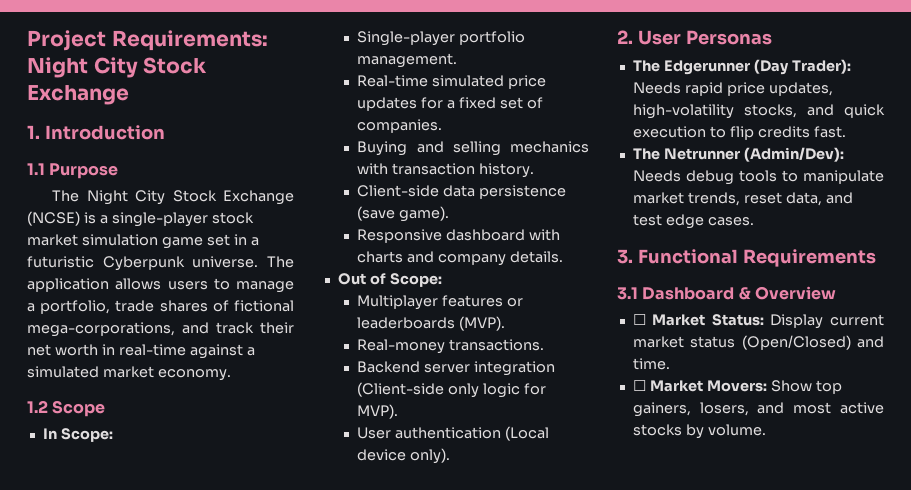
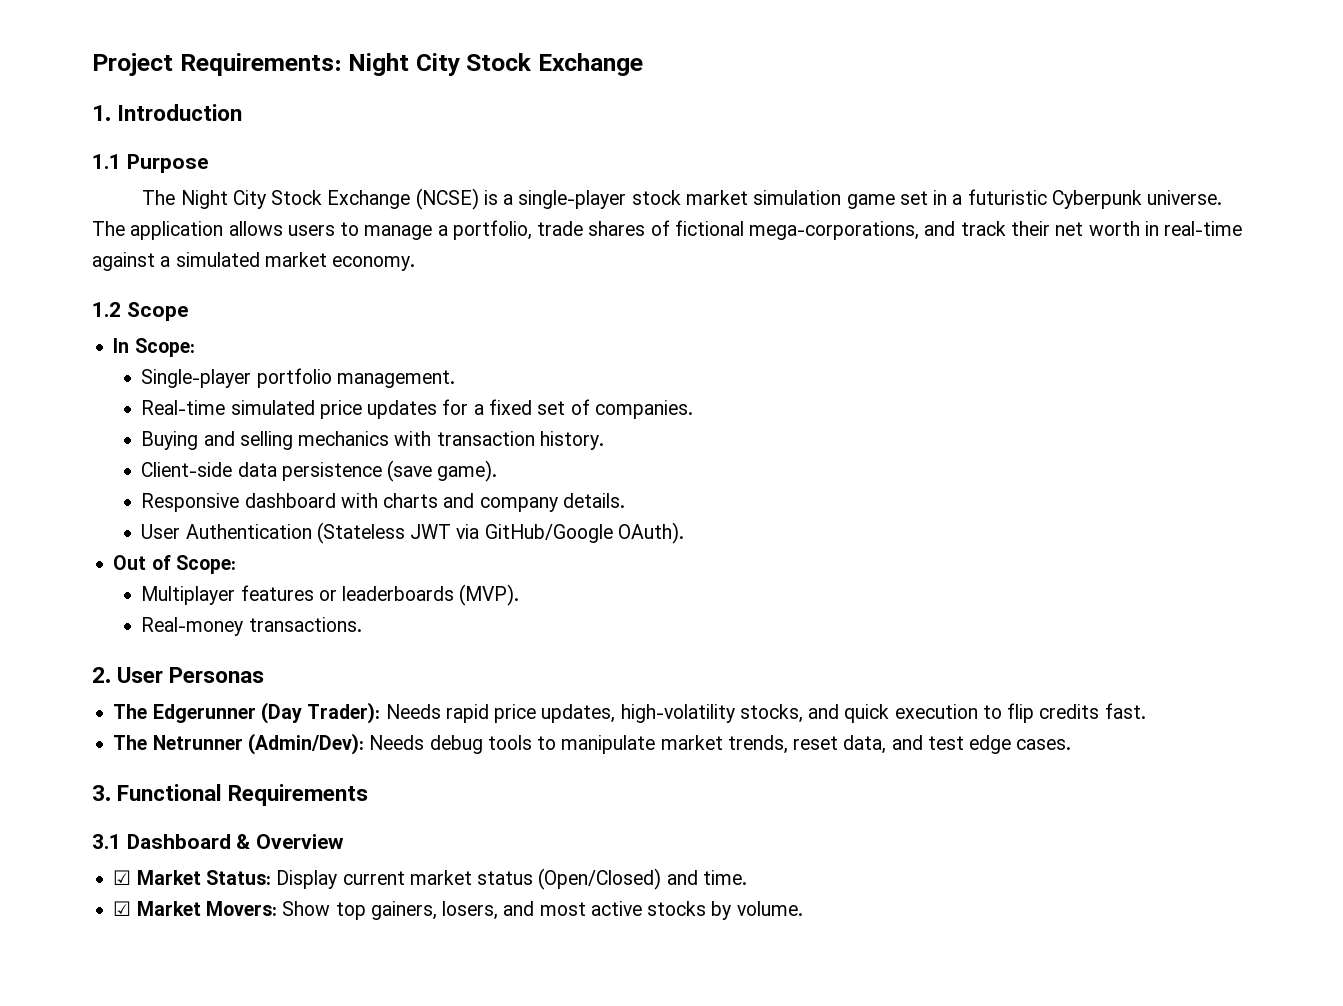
+ User Authentication (Stateless JWT via GitHub/Google OAuth).
- Backend server integration (Client-side only logic for MVP).
- User authentication (Local device only).
- ☐ Market Status: Display current market status (Open/Closed) and time.
+ ☑ Market Status: Display current market status (Open/Closed) and time.
- ☐ Market Movers: Show top gainers, losers, and most active stocks by volume.
+ ☑ Market Movers: Show top gainers, losers, and most active stocks by volume.

